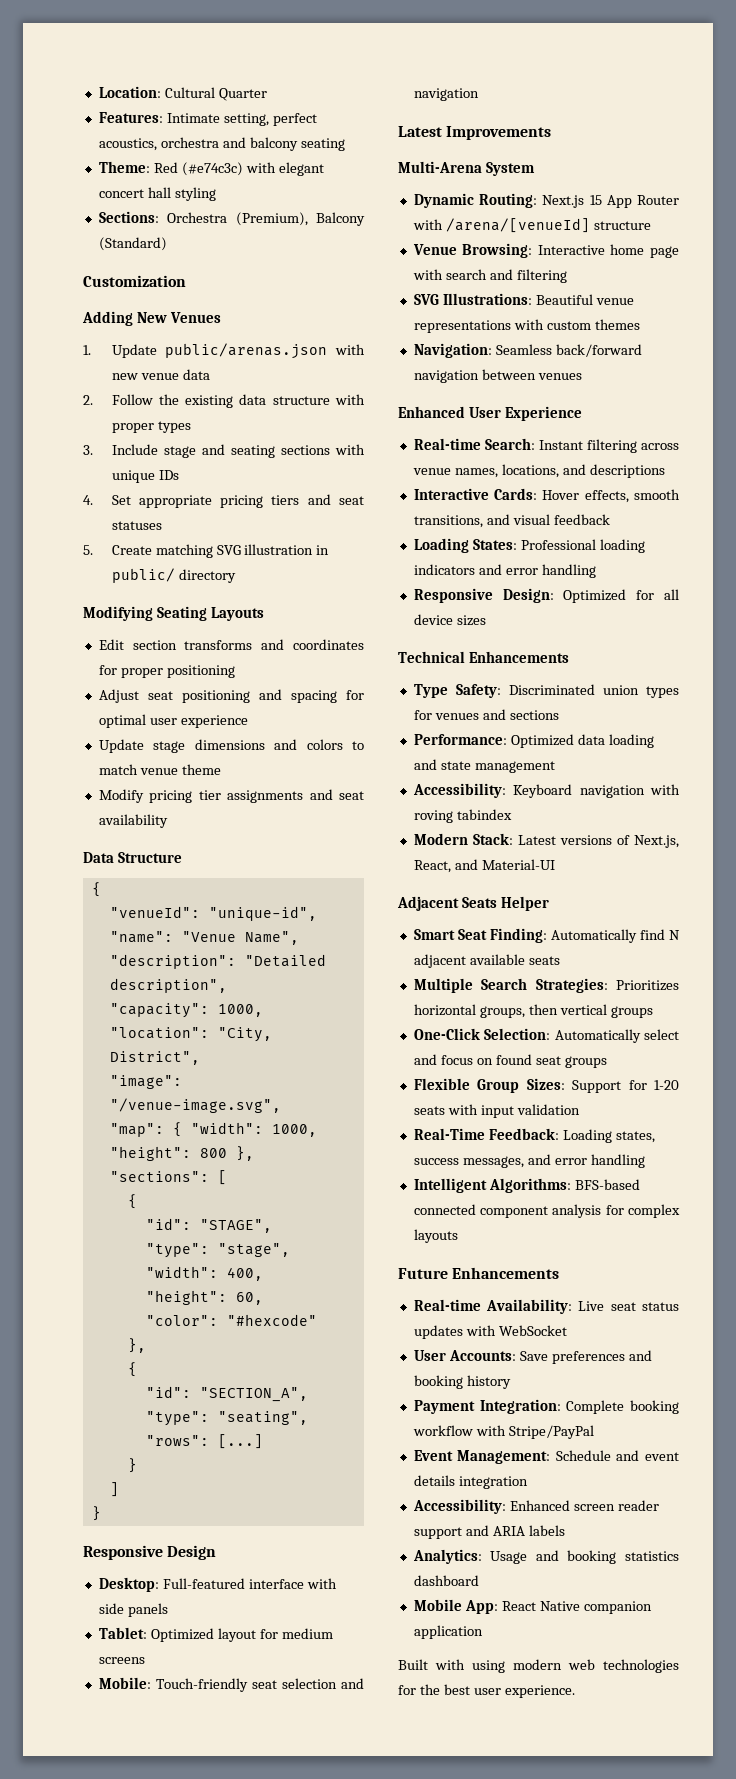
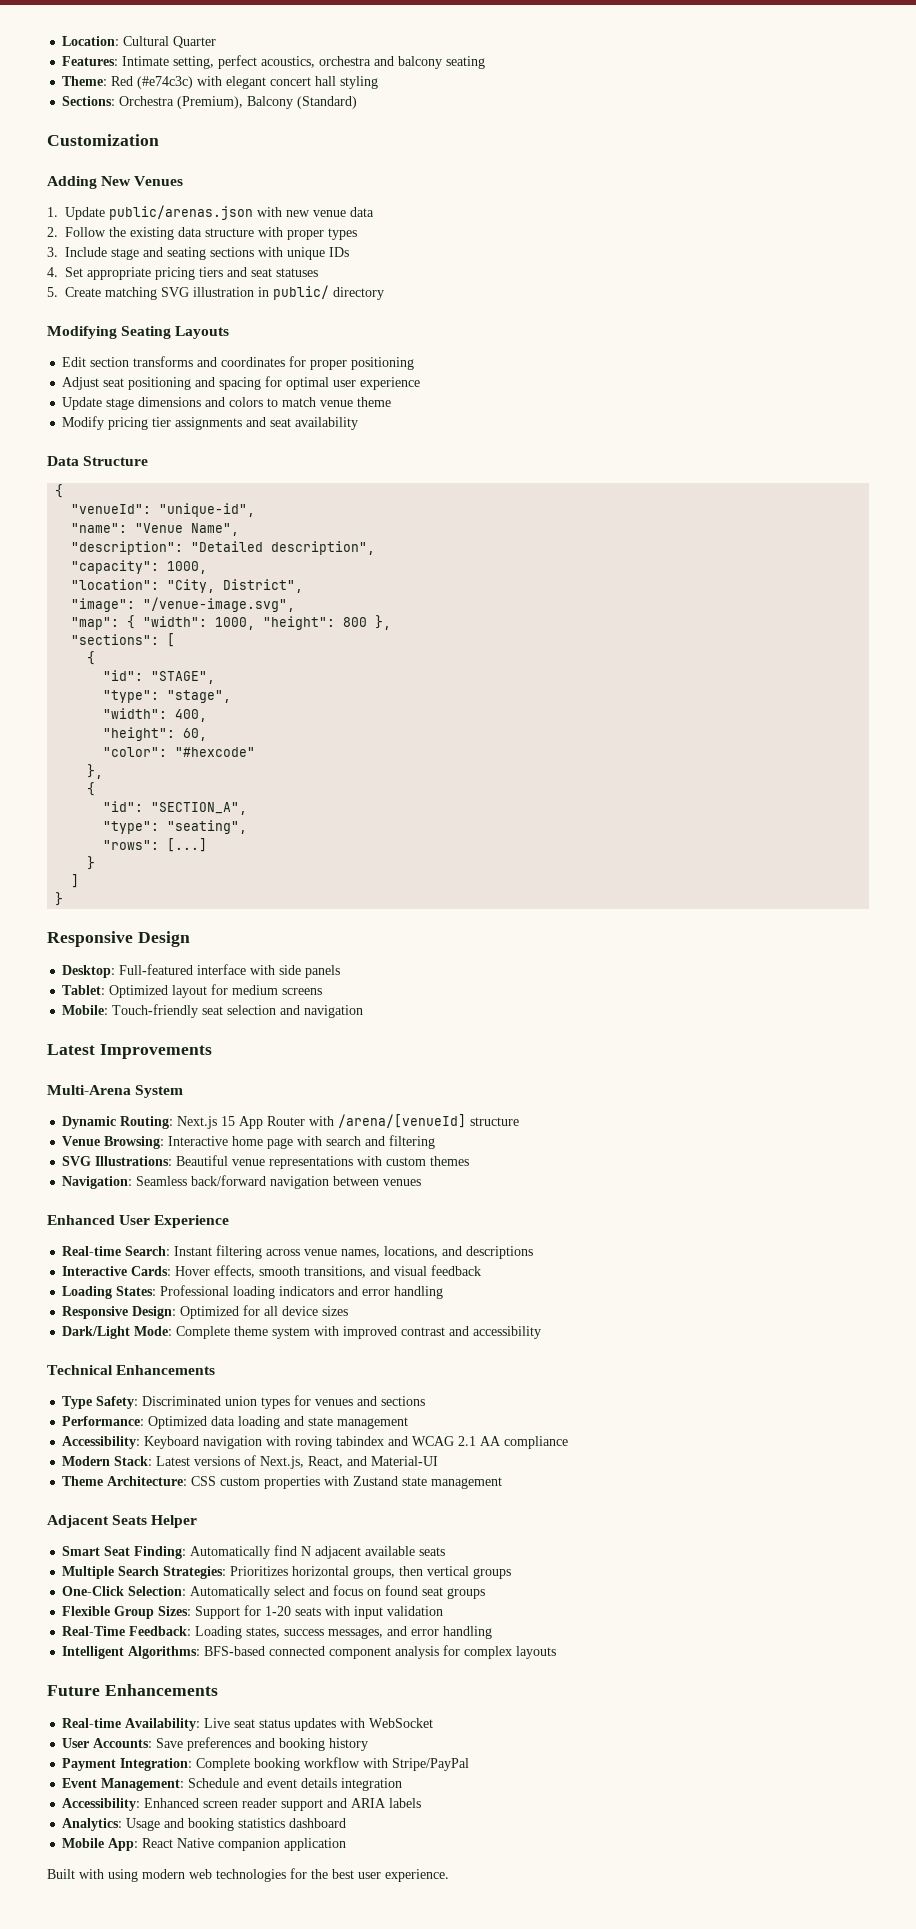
+ Dark/Light Mode: Complete theme system with improved contrast and accessibility
- Accessibility: Keyboard navigation with roving tabindex
+ Accessibility: Keyboard navigation with roving tabindex and WCAG 2.1 AA compliance
+ Theme Architecture: CSS custom properties with Zustand state management

